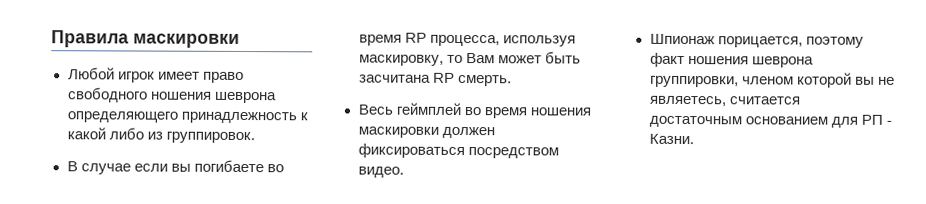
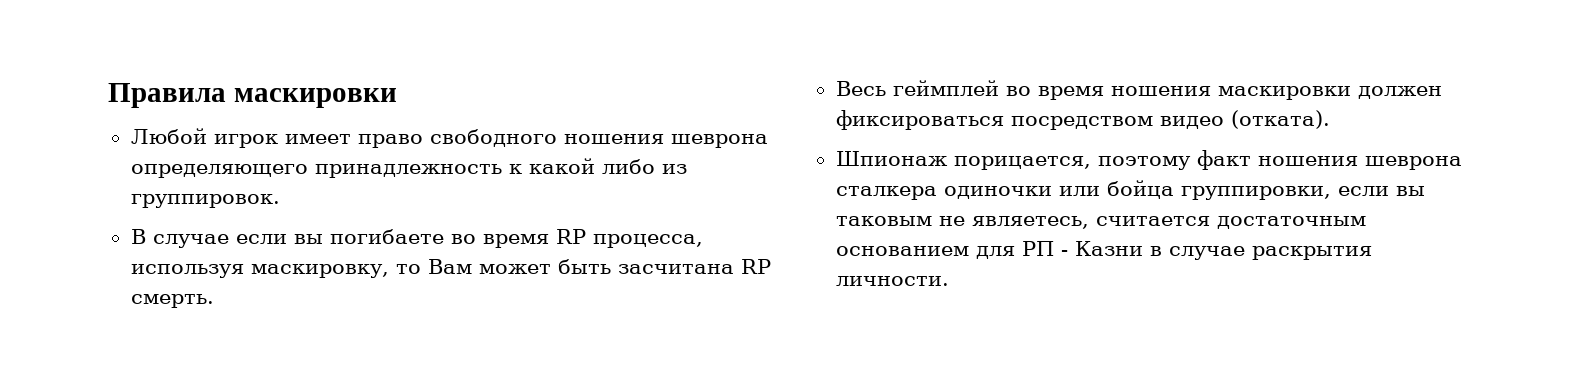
- Весь геймплей во время ношения маскировки должен фиксироваться посредством видео.
+ Весь геймплей во время ношения маскировки должен фиксироваться посредством видео (отката).
- Шпионаж порицается, поэтому факт ношения шеврона группировки, членом которой вы не являетесь, считается достаточным основанием для РП - Казни.
+ Шпионаж порицается, поэтому факт ношения шеврона сталкера одиночки или бойца группировки, если вы таковым не являетесь, считается достаточным основанием для РП - Казни в случае раскрытия личности.

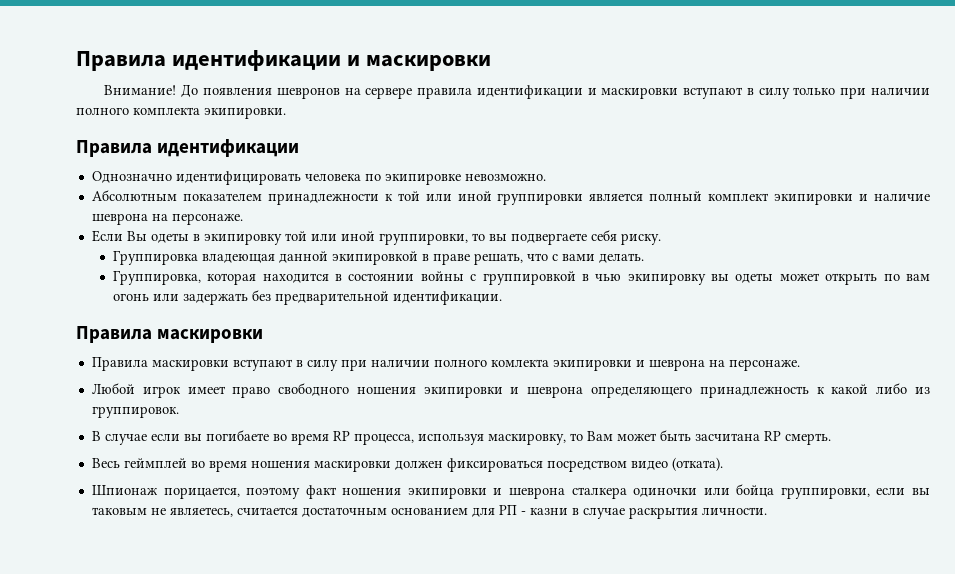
+ Правила идентификации и маскировки
+ Внимание! До появления шевронов на сервере правила идентификации и маскировки вступают в силу только при наличии полного комплекта экипировки.
+ Правила идентификации
+ Однозначно идентифицировать человека по экипировке невозможно.
+ Абсолютным показателем принадлежности к той или иной группировки является полный комплект экипировки и наличие шеврона на персонаже.
+ Если Вы одеты в экипировку той или иной группировки, то вы подвергаете себя риску.
+ Группировка владеющая данной экипировкой в праве решать, что с вами делать.
+ Группировка, которая находится в состоянии войны с группировкой в чью экипировку вы одеты может открыть по вам огонь или задержать без предварительной идентификации.
  Правила маскировки
+ Правила маскировки вступают в силу при наличии полного комлекта экипировки и шеврона на персонаже.
- Любой игрок имеет право свободного ношения шеврона определяющего принадлежность к какой либо из группировок.
+ Любой игрок имеет право свободного ношения экипировки и шеврона определяющего принадлежность к какой либо из группировок.
- Шпионаж порицается, поэтому факт ношения шеврона сталкера одиночки или бойца группировки, если вы таковым не являетесь, считается достаточным основанием для РП - Казни в случае раскрытия личности.
+ Шпионаж порицается, поэтому факт ношения экипировки и шеврона сталкера одиночки или бойца группировки, если вы таковым не являетесь, считается достаточным основанием для РП - казни в случае раскрытия личности.

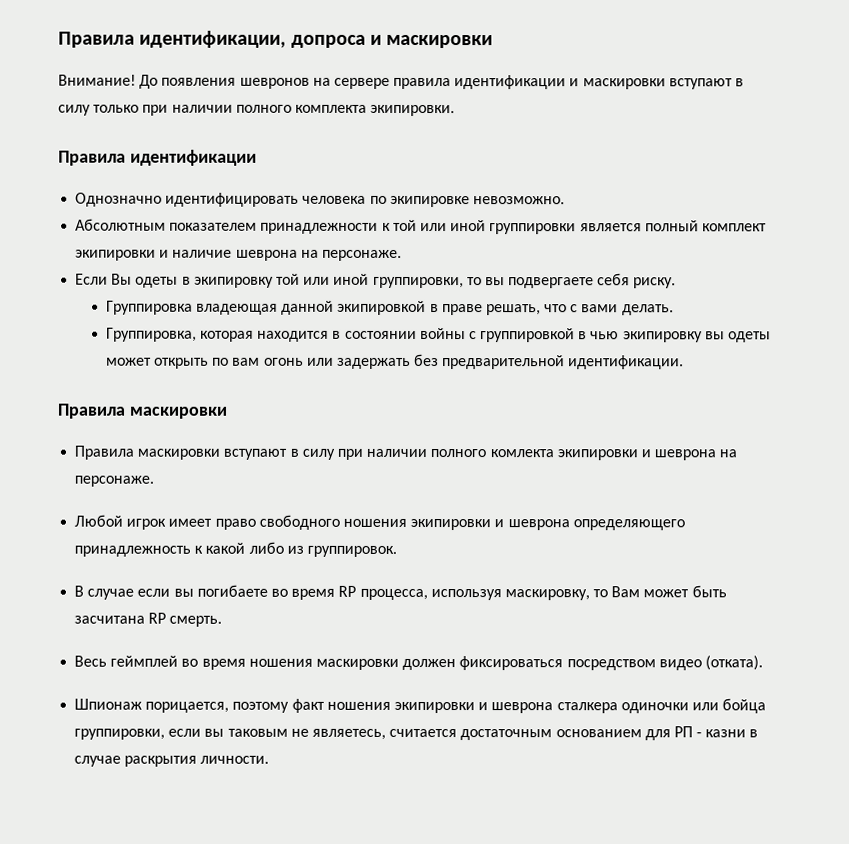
- Правила идентификации и маскировки
+ Правила идентификации, допроса и маскировки

